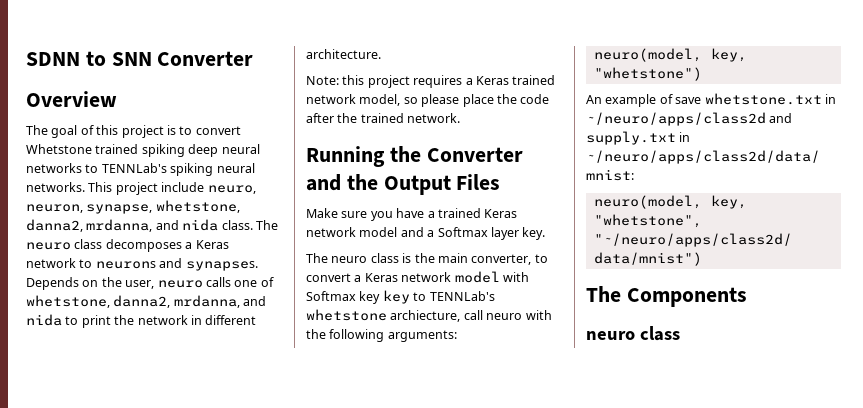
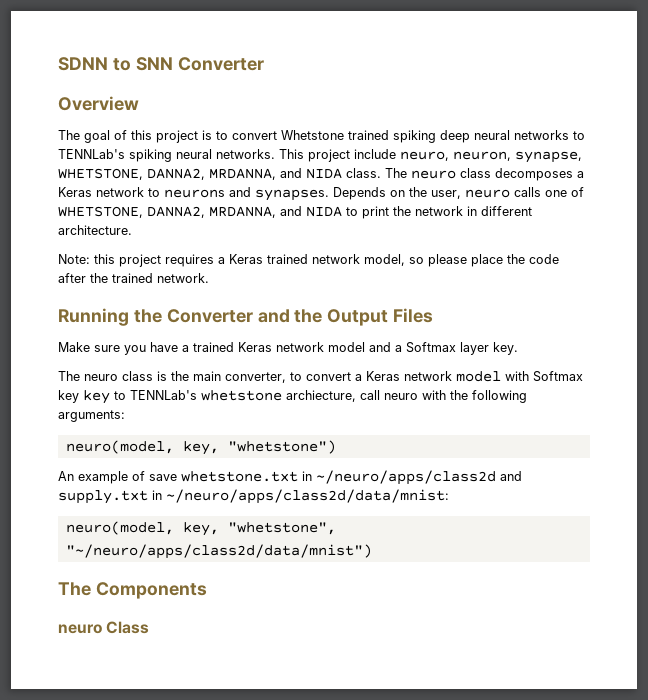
- This project include neuro, neuron, synapse, whetstone, danna2, mrdanna, and nida class.
+ This project include neuro, neuron, synapse, WHETSTONE, DANNA2, MRDANNA, and NIDA class.
- Depends on the user, neuro calls one of whetstone, danna2, mrdanna, and nida to print the network in different architecture.
+ Depends on the user, neuro calls one of WHETSTONE, DANNA2, MRDANNA, and NIDA to print the network in different architecture.
  The Components
- neuro class
+ neuro Class

